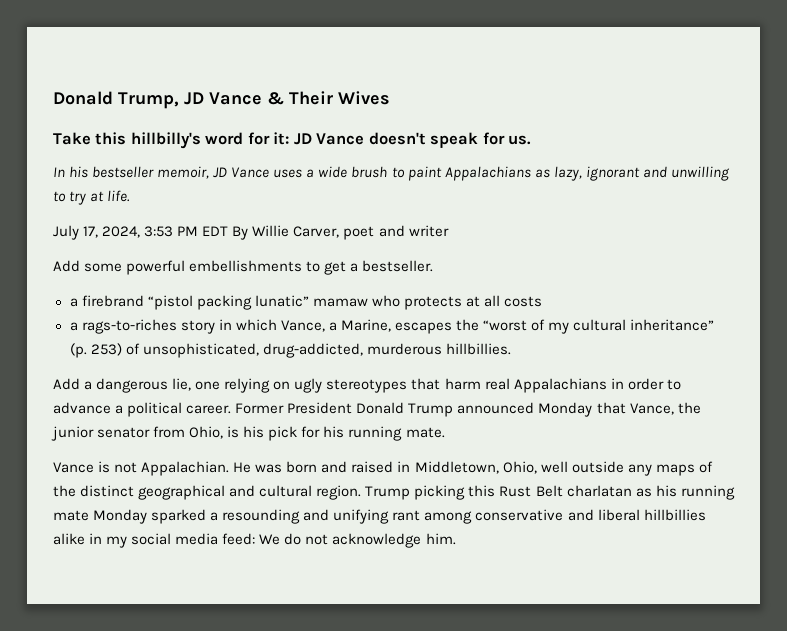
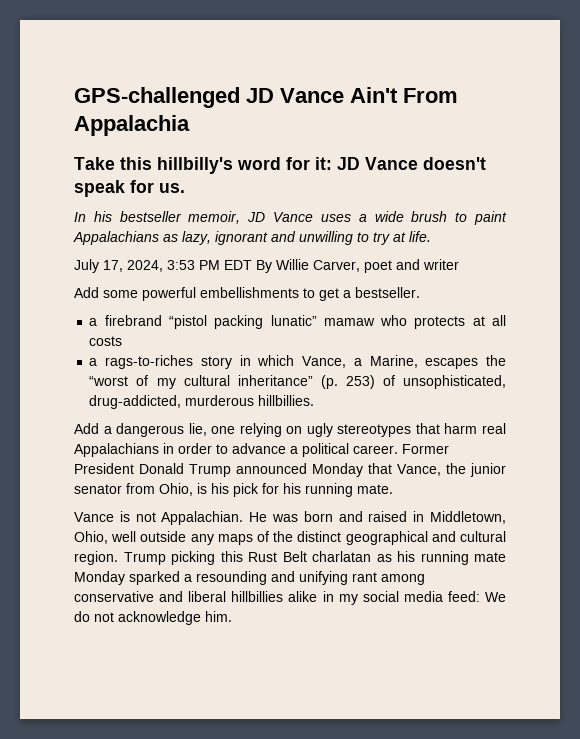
- Donald Trump, JD Vance & Their Wives
+ GPS-challenged JD Vance Ain't From Appalachia

